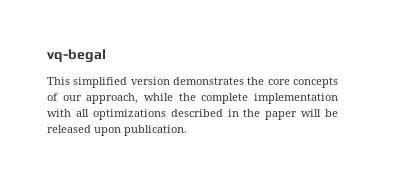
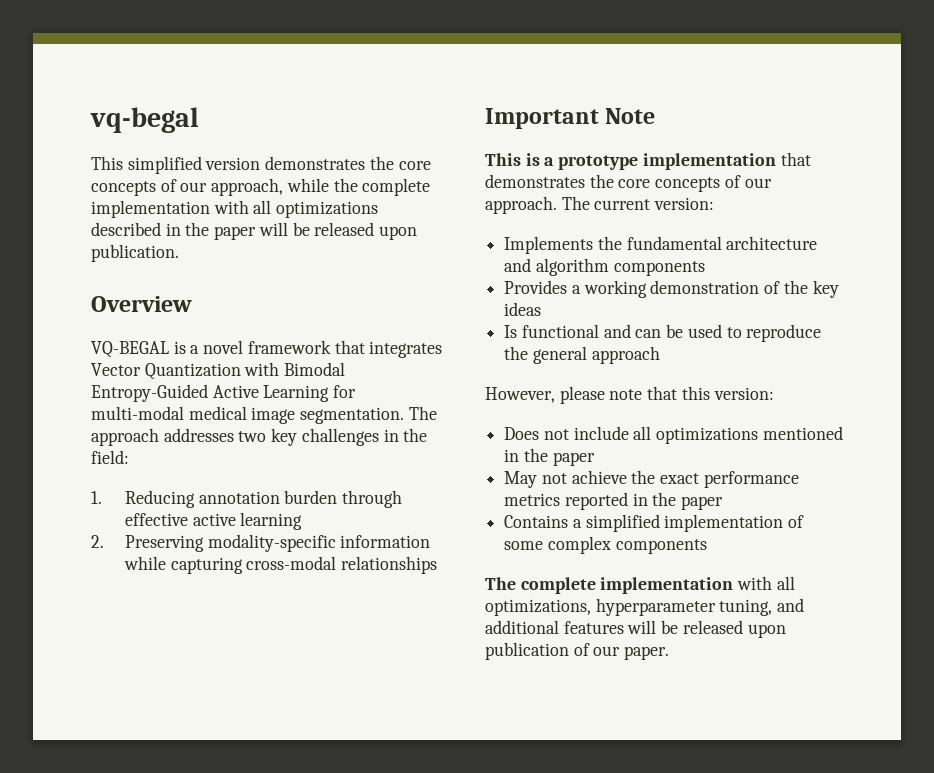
+ Overview
+ VQ-BEGAL is a novel framework that integrates Vector Quantization with Bimodal Entropy-Guided Active Learning for multi-modal medical image segmentation. The approach addresses two key challenges in the field:
+ 1. Reducing annotation burden through effective active learning
+ 2. Preserving modality-specific information while capturing cross-modal relationships
+ Important Note
+ This is a prototype implementation that demonstrates the core concepts of our approach. The current version:
+ Implements the fundamental architecture and algorithm components
+ Provides a working demonstration of the key ideas
+ Is functional and can be used to reproduce the general approach
+ However, please note that this version:
+ Does not include all optimizations mentioned in the paper
+ May not achieve the exact performance metrics reported in the paper
+ Contains a simplified implementation of some complex components
+ The complete implementation with all optimizations, hyperparameter tuning, and additional features will be released upon publication of our paper.

